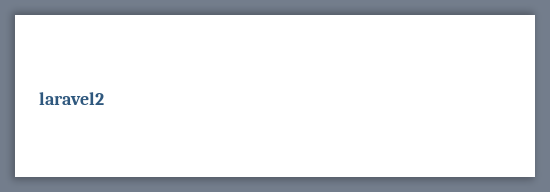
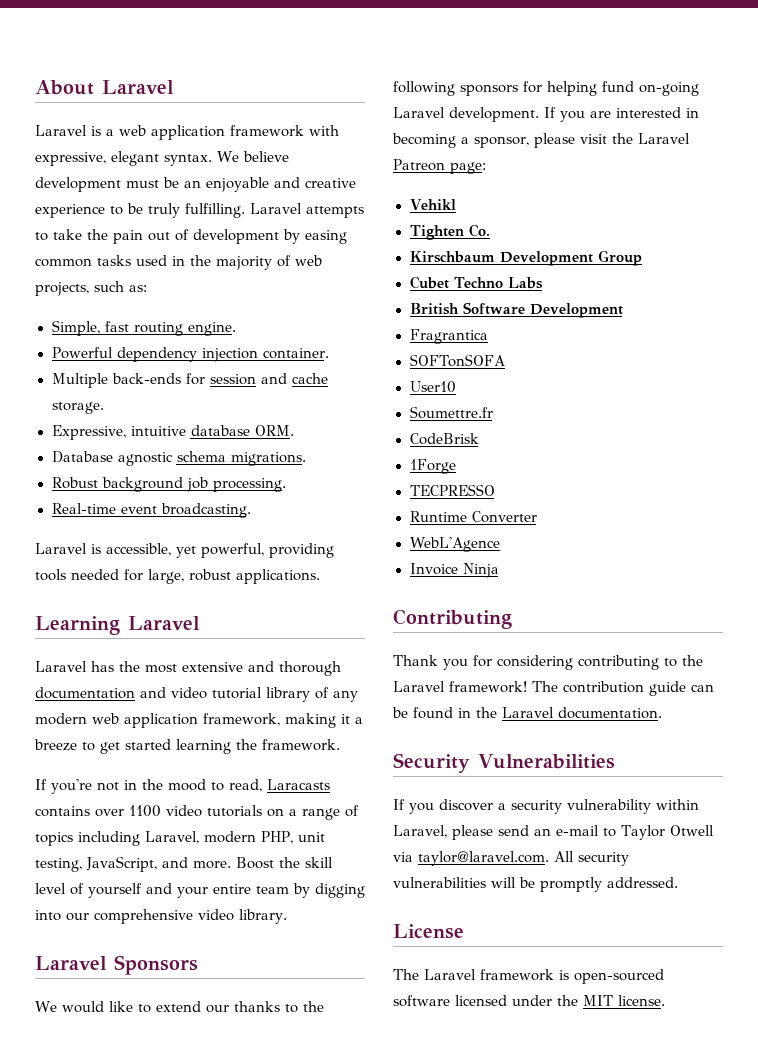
- laravel2
+ About Laravel
+ Laravel is a web application framework with expressive, elegant syntax. We believe development must be an enjoyable and creative experience to be truly fulfilling. Laravel attempts to take the pain out of development by easing common tasks used in the majority of web projects, such as:
+ Simple, fast routing engine.
+ Powerful dependency injection container.
+ Multiple back-ends for session and cache storage.
+ Expressive, intuitive database ORM.
+ Database agnostic schema migrations.
+ Robust background job processing.
+ Real-time event broadcasting.
+ Laravel is accessible, yet powerful, providing tools needed for large, robust applications.
+ Learning Laravel
+ Laravel has the most extensive and thorough documentation and video tutorial library of any modern web application framework, making it a breeze to get started learning the framework.
+ If you're not in the mood to read, Laracasts contains over 1100 video tutorials on a range of topics including Laravel, modern PHP, unit testing, JavaScript, and more. Boost the skill level of yourself and your entire team by digging into our comprehensive video library.
+ Laravel Sponsors
+ We would like to extend our thanks to the following sponsors for helping fund on-going Laravel development. If you are interested in becoming a sponsor, please visit the Laravel Patreon page:
+ Vehikl
+ Tighten Co.
+ Kirschbaum Development Group
+ Cubet Techno Labs
+ British Software Development
+ Fragrantica
+ SOFTonSOFA
+ User10
+ Soumettre.fr
+ CodeBrisk
+ 1Forge
+ TECPRESSO
+ Runtime Converter
+ WebL'Agence
+ Invoice Ninja
+ Contributing
+ Thank you for considering contributing to the Laravel framework! The contribution guide can be found in the Laravel documentation.
+ Security Vulnerabilities
+ If you discover a security vulnerability within Laravel, please send an e-mail to Taylor Otwell via taylor@laravel.com. All security vulnerabilities will be promptly addressed.
+ License
+ The Laravel framework is open-sourced software licensed under the MIT license.

